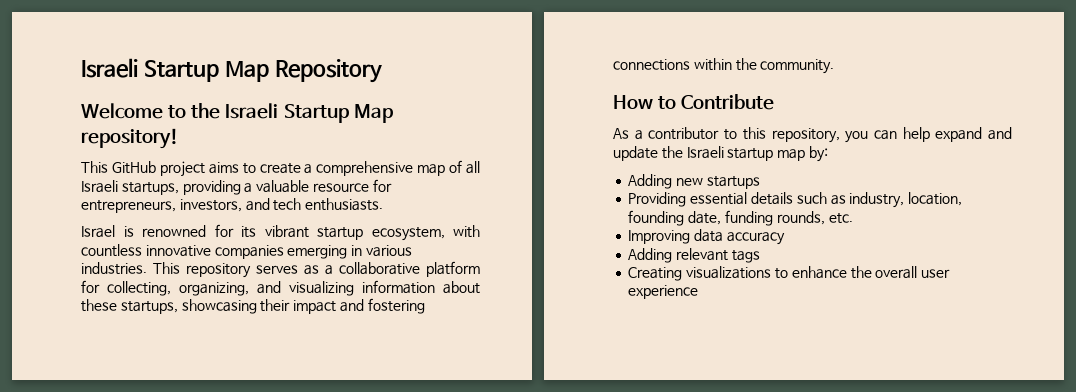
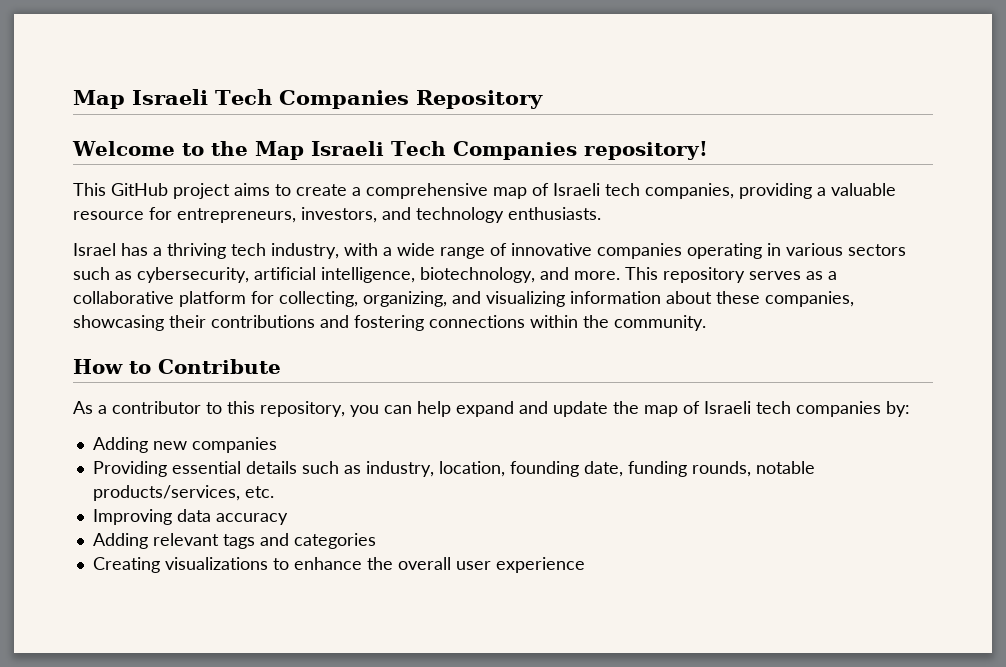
- Israeli Startup Map Repository
+ Map Israeli Tech Companies Repository
- Welcome to the Israeli Startup Map repository!
+ Welcome to the Map Israeli Tech Companies repository!
- This GitHub project aims to create a comprehensive map of all Israeli startups, providing a valuable resource for entrepreneurs, investors, and tech enthusiasts.
+ This GitHub project aims to create a comprehensive map of Israeli tech companies, providing a valuable resource for entrepreneurs, investors, and technology enthusiasts.
- Israel is renowned for its vibrant startup ecosystem, with countless innovative companies emerging in various industries.
+ Israel has a thriving tech industry, with a wide range of innovative companies operating in various sectors such as cybersecurity, artificial intelligence, biotechnology, and more.
- This repository serves as a collaborative platform for collecting, organizing, and visualizing information about these startups, showcasing their impact and fostering connections within the community.
+ This repository serves as a collaborative platform for collecting, organizing, and visualizing information about these companies, showcasing their contributions and fostering connections within the community.
- As a contributor to this repository, you can help expand and update the Israeli startup map by:
+ As a contributor to this repository, you can help expand and update the map of Israeli tech companies by:
- Adding new startups
+ Adding new companies
- Providing essential details such as industry, location, founding date, funding rounds, etc.
+ Providing essential details such as industry, location, founding date, funding rounds, notable products/services, etc.
- Adding relevant tags
+ Adding relevant tags and categories

